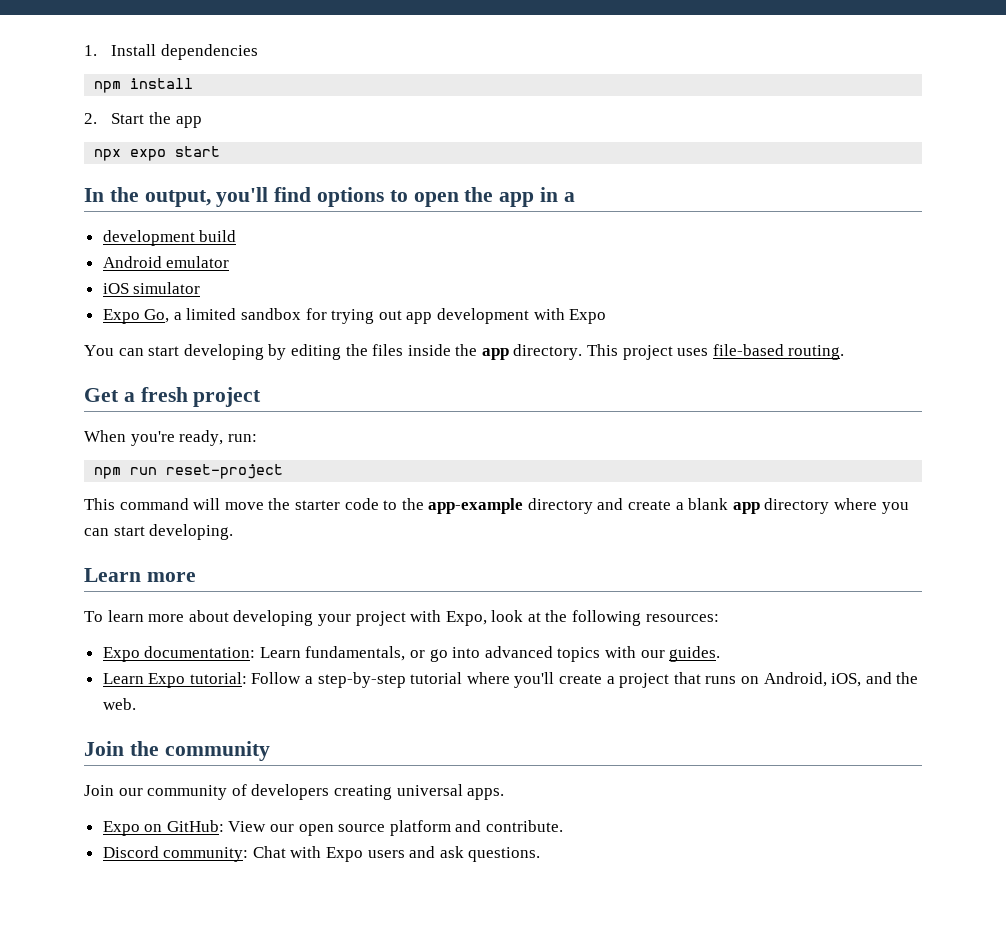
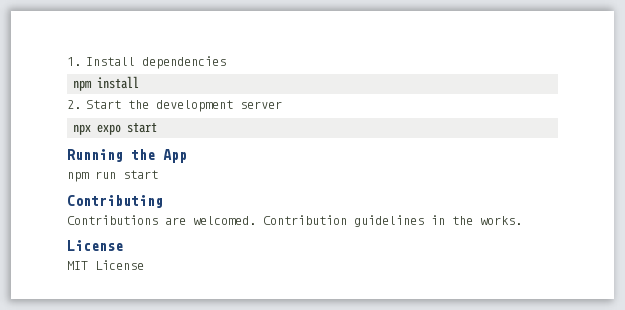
- 2. Start the app
+ 2. Start the development server
- In the output, you'll find options to open the app in a
- development build
- Android emulator
- iOS simulator
- Expo Go, a limited sandbox for trying out app development with Expo
- You can start developing by editing the files inside the app directory. This project uses file-based routing.
- Get a fresh project
- When you're ready, run:
- npm run reset-project
- This command will move the starter code to the app-example directory and create a blank app directory where you can start developing.
- Learn more
- To learn more about developing your project with Expo, look at the following resources:
- Expo documentation: Learn fundamentals, or go into advanced topics with our guides.
- Learn Expo tutorial: Follow a step-by-step tutorial where you'll create a project that runs on Android, iOS, and the web.
- Join the community
- Join our community of developers creating universal apps.
- Expo on GitHub: View our open source platform and contribute.
- Discord community: Chat with Expo users and ask questions.
+ Running the App
+ npm run start
+ Contributing
+ Contributions are welcomed. Contribution guidelines in the works.
+ License
+ MIT License

